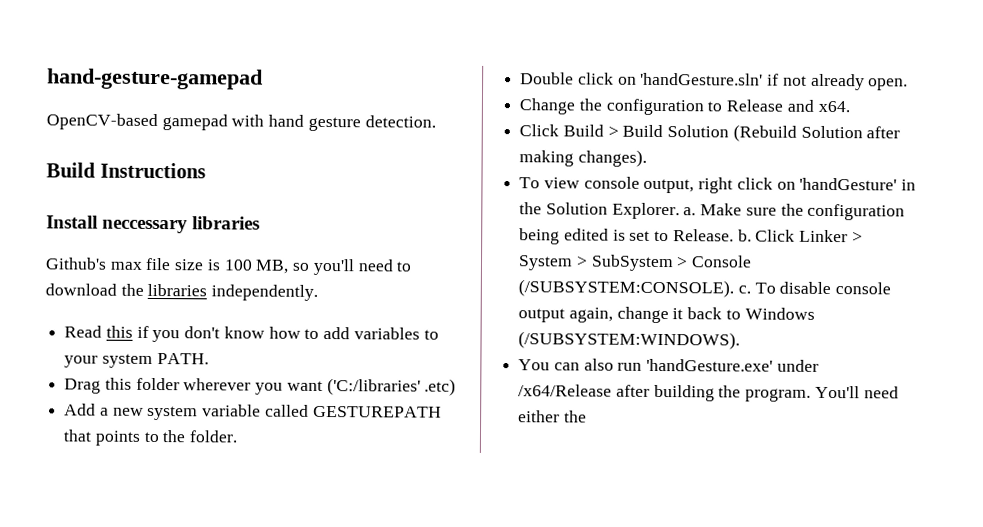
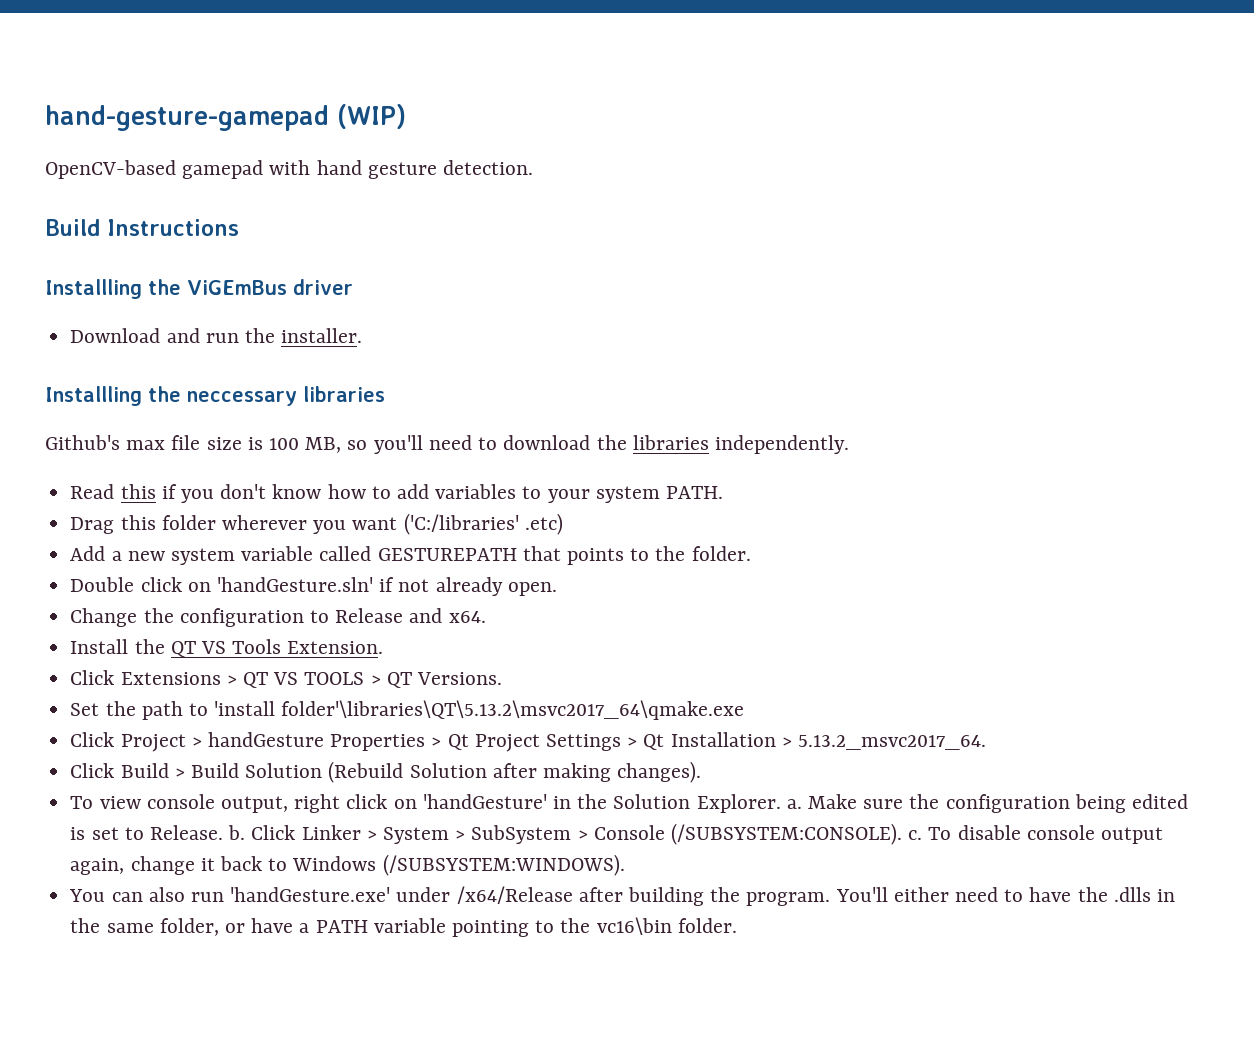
- hand-gesture-gamepad
+ hand-gesture-gamepad (WIP)
- Install neccessary libraries
+ Installling the ViGEmBus driver
+ Download and run the installer.
+ Installling the neccessary libraries
+ Install the QT VS Tools Extension.
+ Click Extensions > QT VS TOOLS > QT Versions.
+ Set the path to 'install folder'\libraries\QT\5.13.2\msvc2017_64\qmake.exe
+ Click Project > handGesture Properties > Qt Project Settings > Qt Installation > 5.13.2_msvc2017_64.
- You'll need either the
+ You'll either need to have the .dlls in the same folder, or have a PATH variable pointing to the vc16\bin folder.

